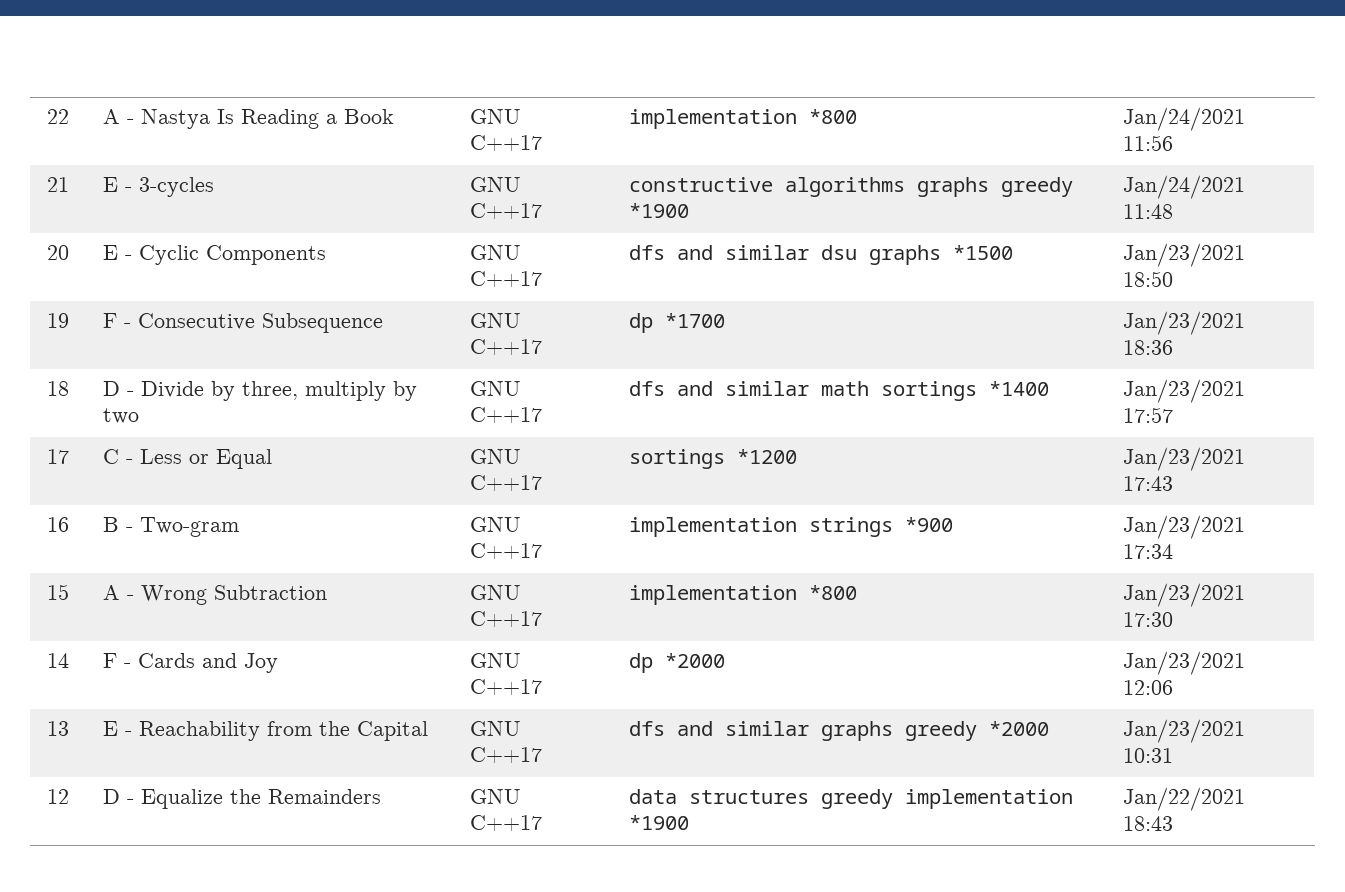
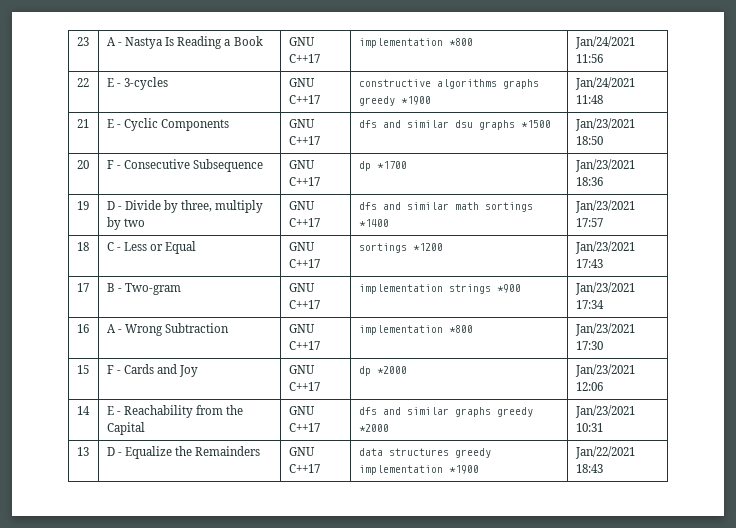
- 22 | A - Nastya Is Reading a Book | GNU C++17 | implementation *800 | Jan/24/2021 11:56
+ 23 | A - Nastya Is Reading a Book | GNU C++17 | implementation *800 | Jan/24/2021 11:56
- 21 | E - 3-cycles | GNU C++17 | constructive algorithms graphs greedy *1900 | Jan/24/2021 11:48
+ 22 | E - 3-cycles | GNU C++17 | constructive algorithms graphs greedy *1900 | Jan/24/2021 11:48
- 20 | E - Cyclic Components | GNU C++17 | dfs and similar dsu graphs *1500 | Jan/23/2021 18:50
+ 21 | E - Cyclic Components | GNU C++17 | dfs and similar dsu graphs *1500 | Jan/23/2021 18:50
- 19 | F - Consecutive Subsequence | GNU C++17 | dp *1700 | Jan/23/2021 18:36
+ 20 | F - Consecutive Subsequence | GNU C++17 | dp *1700 | Jan/23/2021 18:36
- 18 | D - Divide by three, multiply by two | GNU C++17 | dfs and similar math sortings *1400 | Jan/23/2021 17:57
+ 19 | D - Divide by three, multiply by two | GNU C++17 | dfs and similar math sortings *1400 | Jan/23/2021 17:57
- 17 | C - Less or Equal | GNU C++17 | sortings *1200 | Jan/23/2021 17:43
+ 18 | C - Less or Equal | GNU C++17 | sortings *1200 | Jan/23/2021 17:43
- 16 | B - Two-gram | GNU C++17 | implementation strings *900 | Jan/23/2021 17:34
+ 17 | B - Two-gram | GNU C++17 | implementation strings *900 | Jan/23/2021 17:34
- 15 | A - Wrong Subtraction | GNU C++17 | implementation *800 | Jan/23/2021 17:30
+ 16 | A - Wrong Subtraction | GNU C++17 | implementation *800 | Jan/23/2021 17:30
- 14 | F - Cards and Joy | GNU C++17 | dp *2000 | Jan/23/2021 12:06
+ 15 | F - Cards and Joy | GNU C++17 | dp *2000 | Jan/23/2021 12:06
- 13 | E - Reachability from the Capital | GNU C++17 | dfs and similar graphs greedy *2000 | Jan/23/2021 10:31
+ 14 | E - Reachability from the Capital | GNU C++17 | dfs and similar graphs greedy *2000 | Jan/23/2021 10:31
- 12 | D - Equalize the Remainders | GNU C++17 | data structures greedy implementation *1900 | Jan/22/2021 18:43
+ 13 | D - Equalize the Remainders | GNU C++17 | data structures greedy implementation *1900 | Jan/22/2021 18:43

